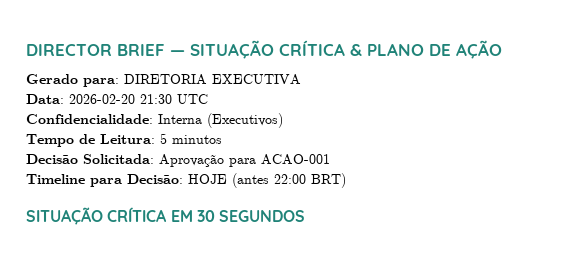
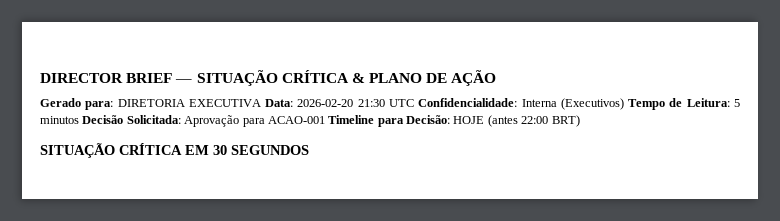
- Gerado para: DIRETORIA EXECUTIVA
- Data: 2026-02-20 21:30 UTC
- Confidencialidade: Interna (Executivos)
- Tempo de Leitura: 5 minutos
- Decisão Solicitada: Aprovação para ACAO-001
- Timeline para Decisão: HOJE (antes 22:00 BRT)
+ Gerado para: DIRETORIA EXECUTIVA Data: 2026-02-20 21:30 UTC Confidencialidade: Interna (Executivos) Tempo de Leitura: 5 minutos Decisão Solicitada: Aprovação para ACAO-001 Timeline para Decisão: HOJE (antes 22:00 BRT)

